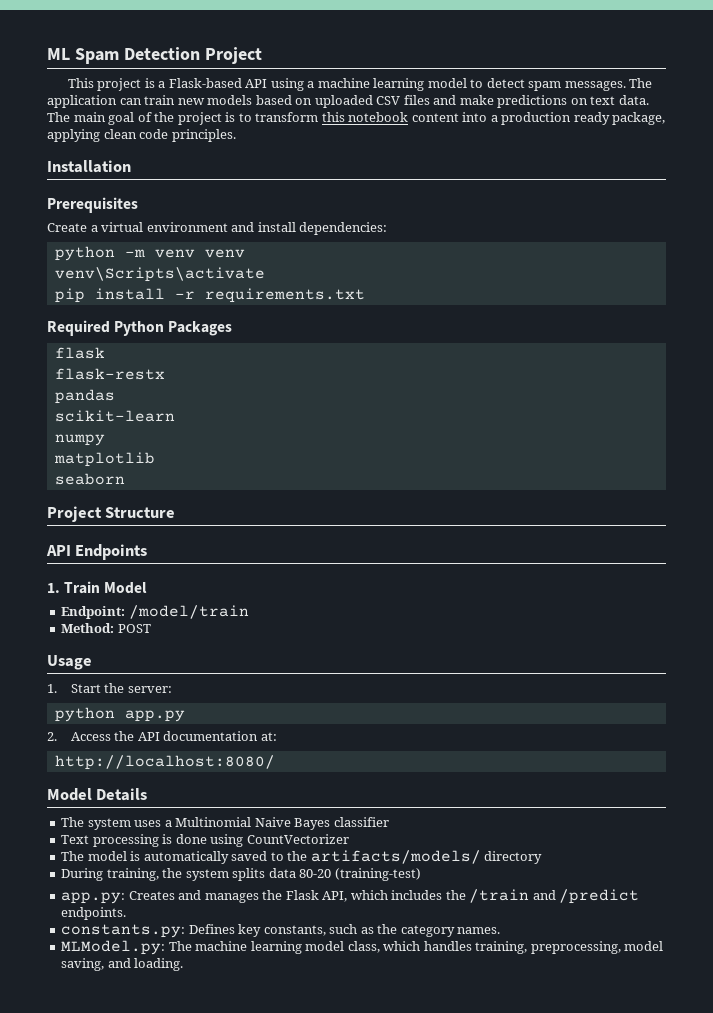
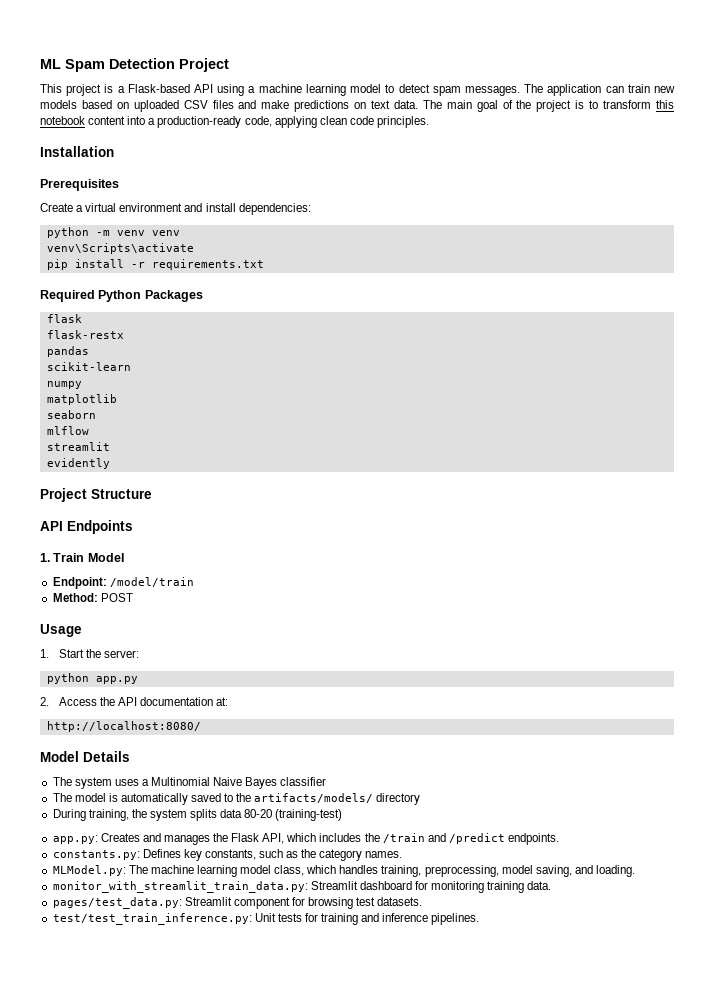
- The main goal of the project is to transform this notebook content into a production ready package, applying clean code principles.
+ The main goal of the project is to transform this notebook content into a production-ready code, applying clean code principles.
+ mlflow
+ streamlit
+ evidently
- Text processing is done using CountVectorizer
+ monitor_with_streamlit_train_data.py: Streamlit dashboard for monitoring training data.
+ pages/test_data.py: Streamlit component for browsing test datasets.
+ test/test_train_inference.py: Unit tests for training and inference pipelines.

